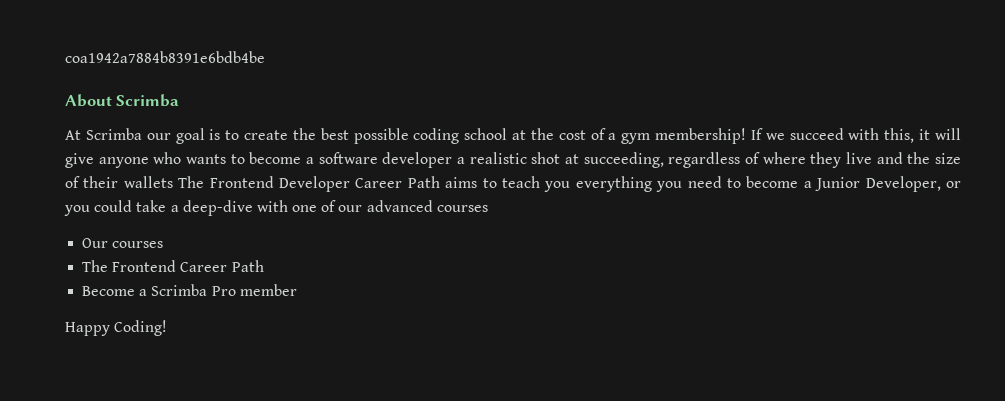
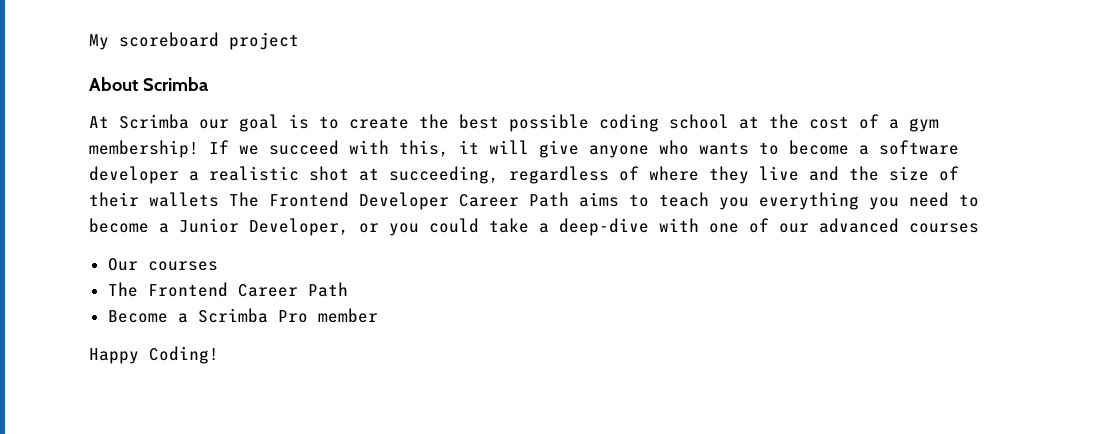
- coa1942a7884b8391e6bdb4be
+ My scoreboard project

